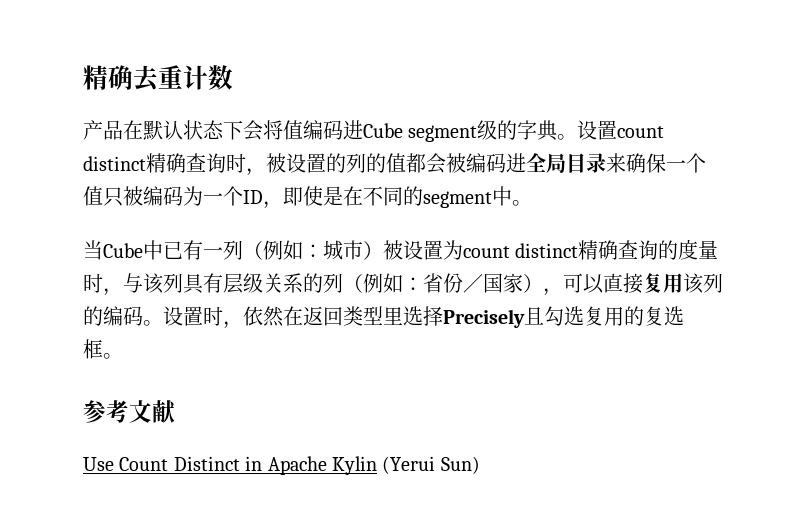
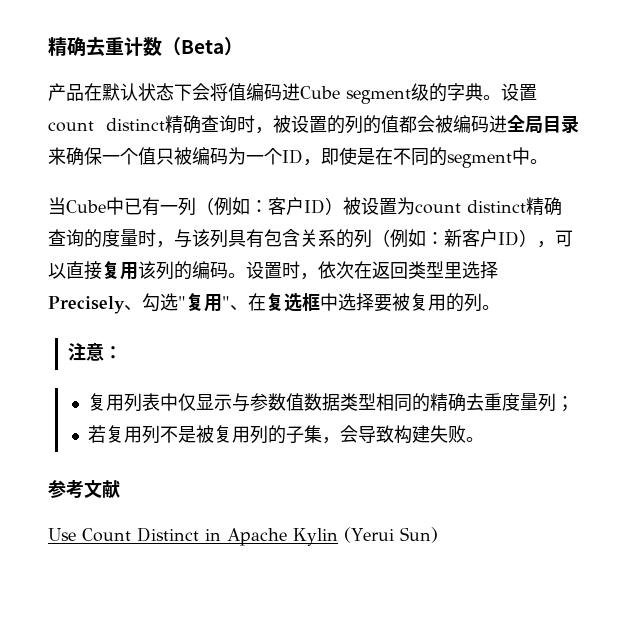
- 精确去重计数
+ 精确去重计数（Beta）
- 当Cube中已有一列（例如：城市）被设置为count distinct精确查询的度量时，与该列具有层级关系的列（例如：省份／国家），可以直接复用该列的编码。
+ 当Cube中已有一列（例如：客户ID）被设置为count distinct精确查询的度量时，与该列具有包含关系的列（例如：新客户ID），可以直接复用该列的编码。
- 设置时，依然在返回类型里选择Precisely且勾选复用的复选框。
+ 设置时，依次在返回类型里选择Precisely、勾选"复用"、在复选框中选择要被复用的列。
+ 注意：
+ 复用列表中仅显示与参数值数据类型相同的精确去重度量列；
+ 若复用列不是被复用列的子集，会导致构建失败。

